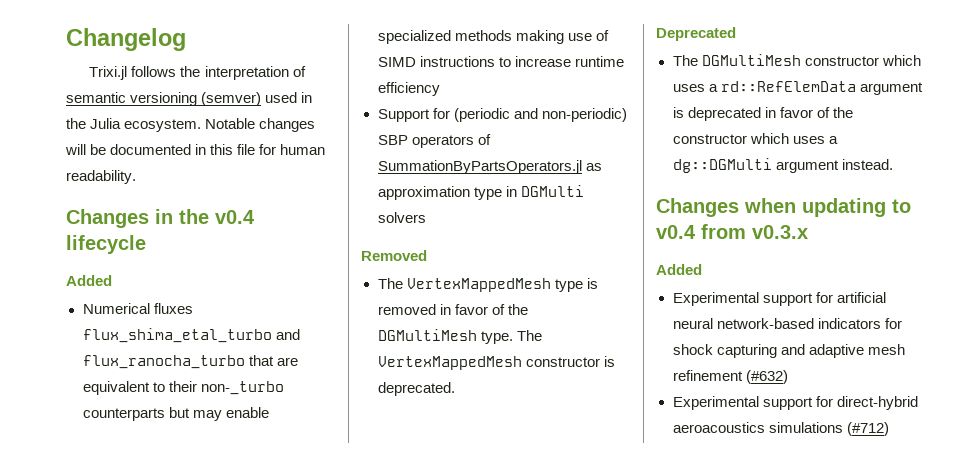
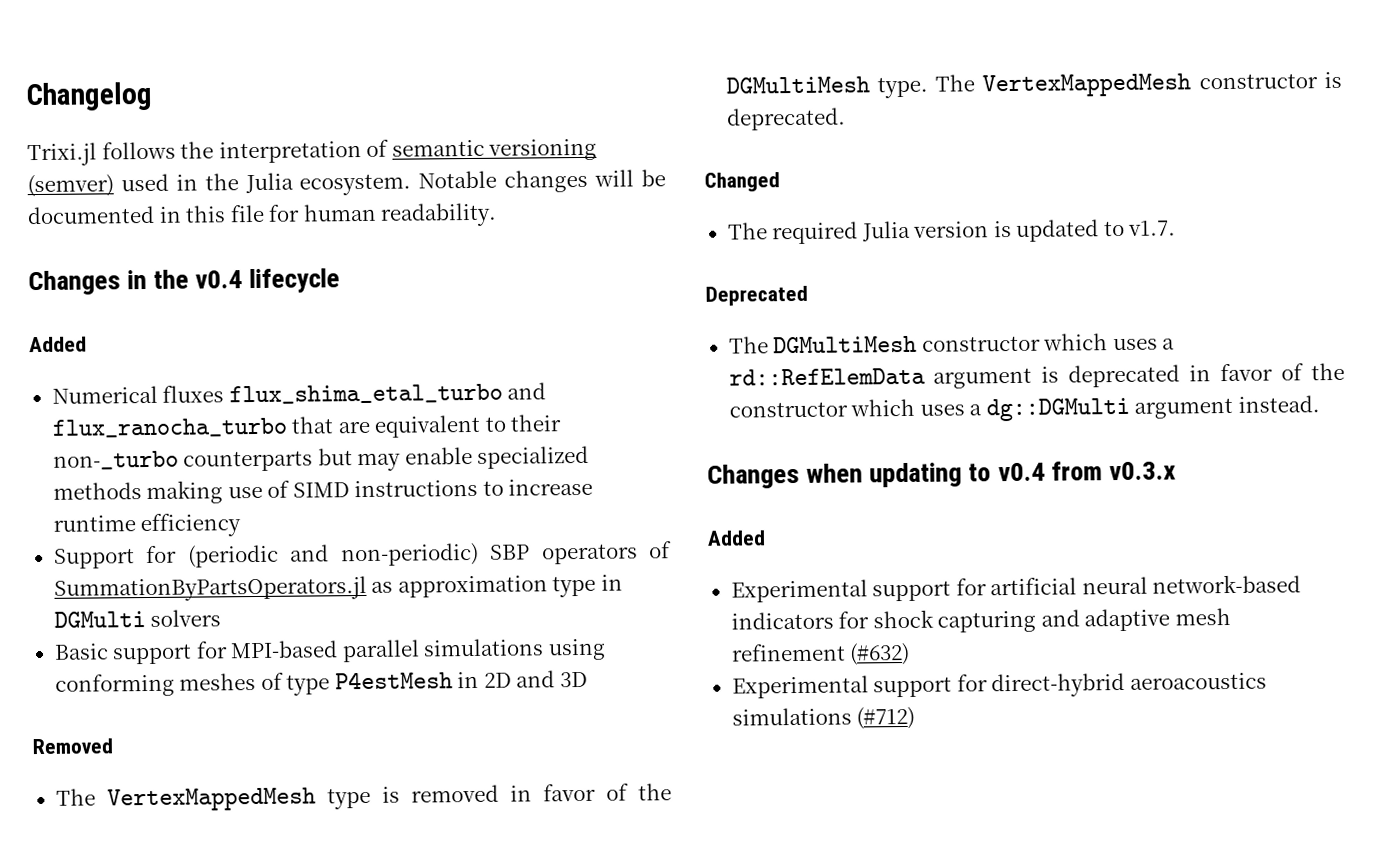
+ Basic support for MPI-based parallel simulations using conforming meshes of type P4estMesh in 2D and 3D
+ Changed
+ The required Julia version is updated to v1.7.

